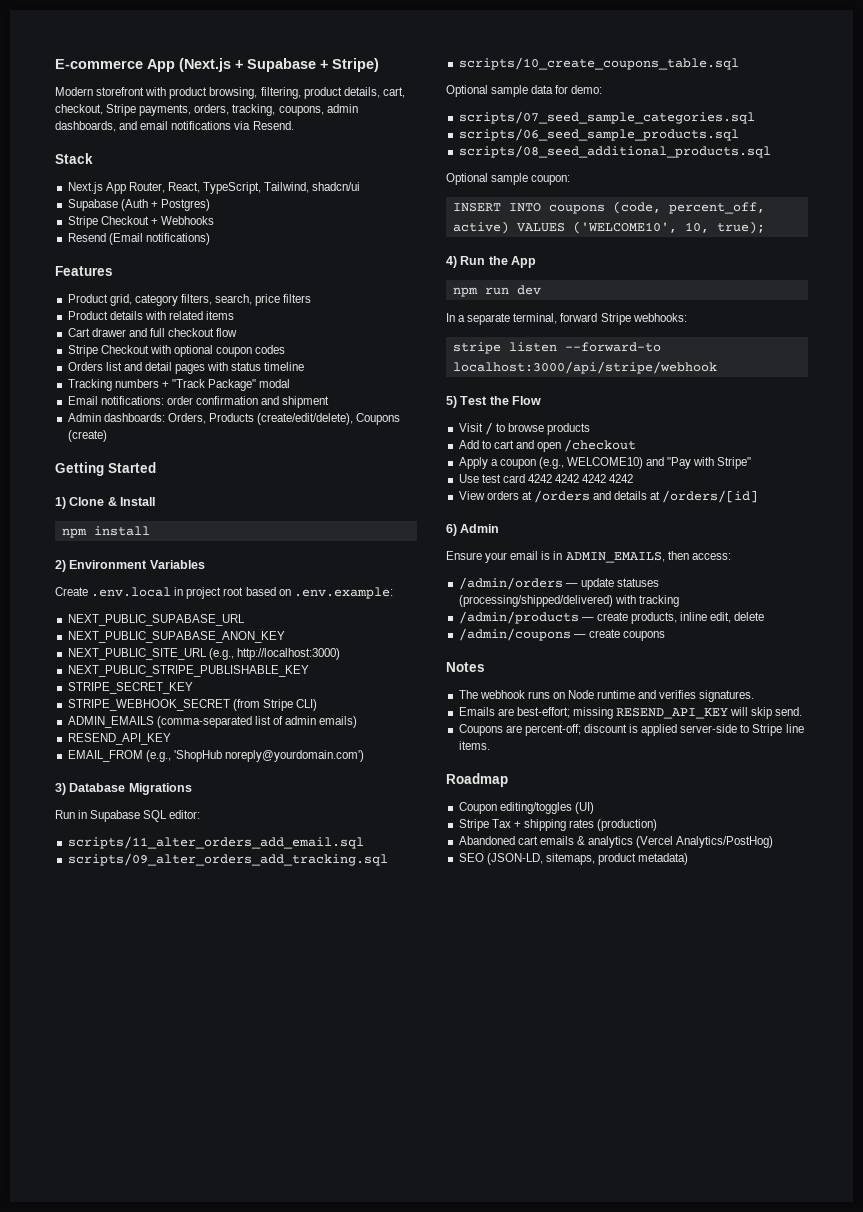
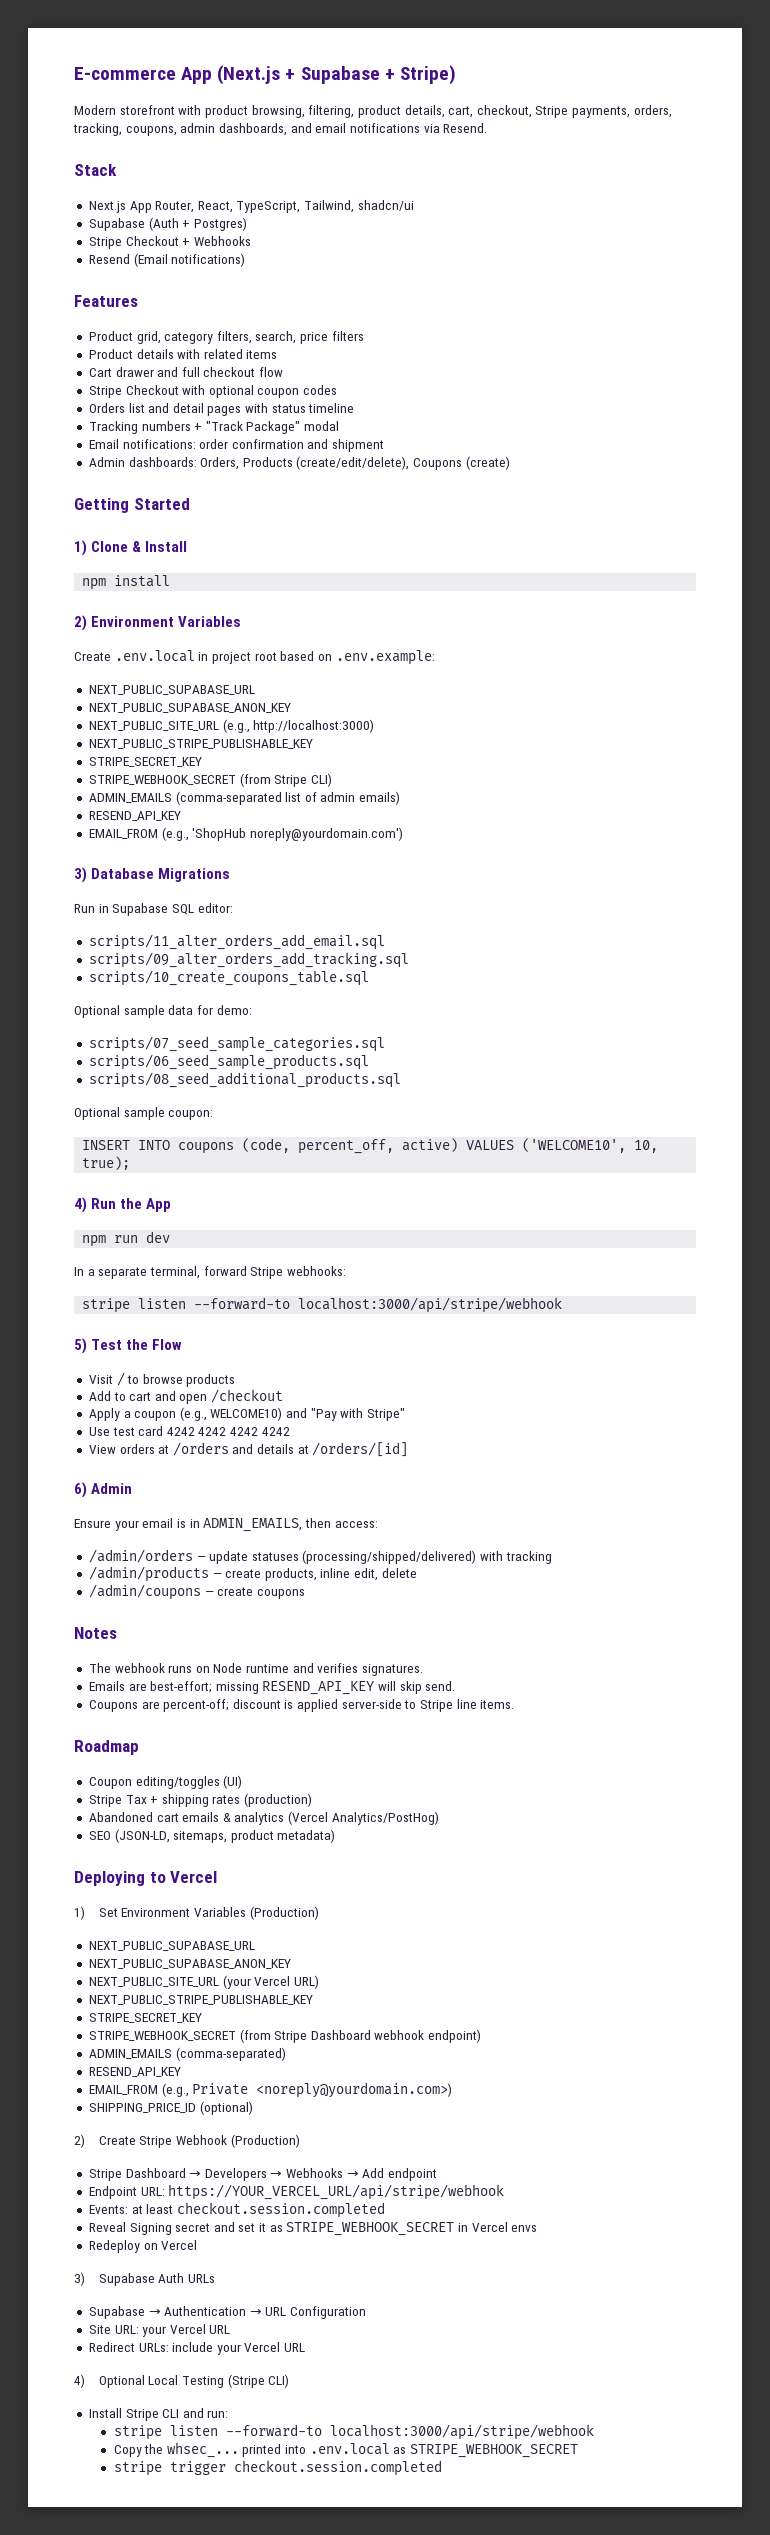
+ Deploying to Vercel
+ 1) Set Environment Variables (Production)
+ NEXT_PUBLIC_SUPABASE_URL
+ NEXT_PUBLIC_SUPABASE_ANON_KEY
+ NEXT_PUBLIC_SITE_URL (your Vercel URL)
+ NEXT_PUBLIC_STRIPE_PUBLISHABLE_KEY
+ STRIPE_SECRET_KEY
+ STRIPE_WEBHOOK_SECRET (from Stripe Dashboard webhook endpoint)
+ ADMIN_EMAILS (comma-separated)
+ RESEND_API_KEY
+ EMAIL_FROM (e.g., Private <noreply@yourdomain.com>)
+ SHIPPING_PRICE_ID (optional)
+ 2) Create Stripe Webhook (Production)
+ Stripe Dashboard → Developers → Webhooks → Add endpoint
+ Endpoint URL: https://YOUR_VERCEL_URL/api/stripe/webhook
+ Events: at least checkout.session.completed
+ Reveal Signing secret and set it as STRIPE_WEBHOOK_SECRET in Vercel envs
+ Redeploy on Vercel
+ 3) Supabase Auth URLs
+ Supabase → Authentication → URL Configuration
+ Site URL: your Vercel URL
+ Redirect URLs: include your Vercel URL
+ 4) Optional Local Testing (Stripe CLI)
+ Install Stripe CLI and run:
+ stripe listen --forward-to localhost:3000/api/stripe/webhook
+ Copy the whsec_... printed into .env.local as STRIPE_WEBHOOK_SECRET
+ stripe trigger checkout.session.completed

